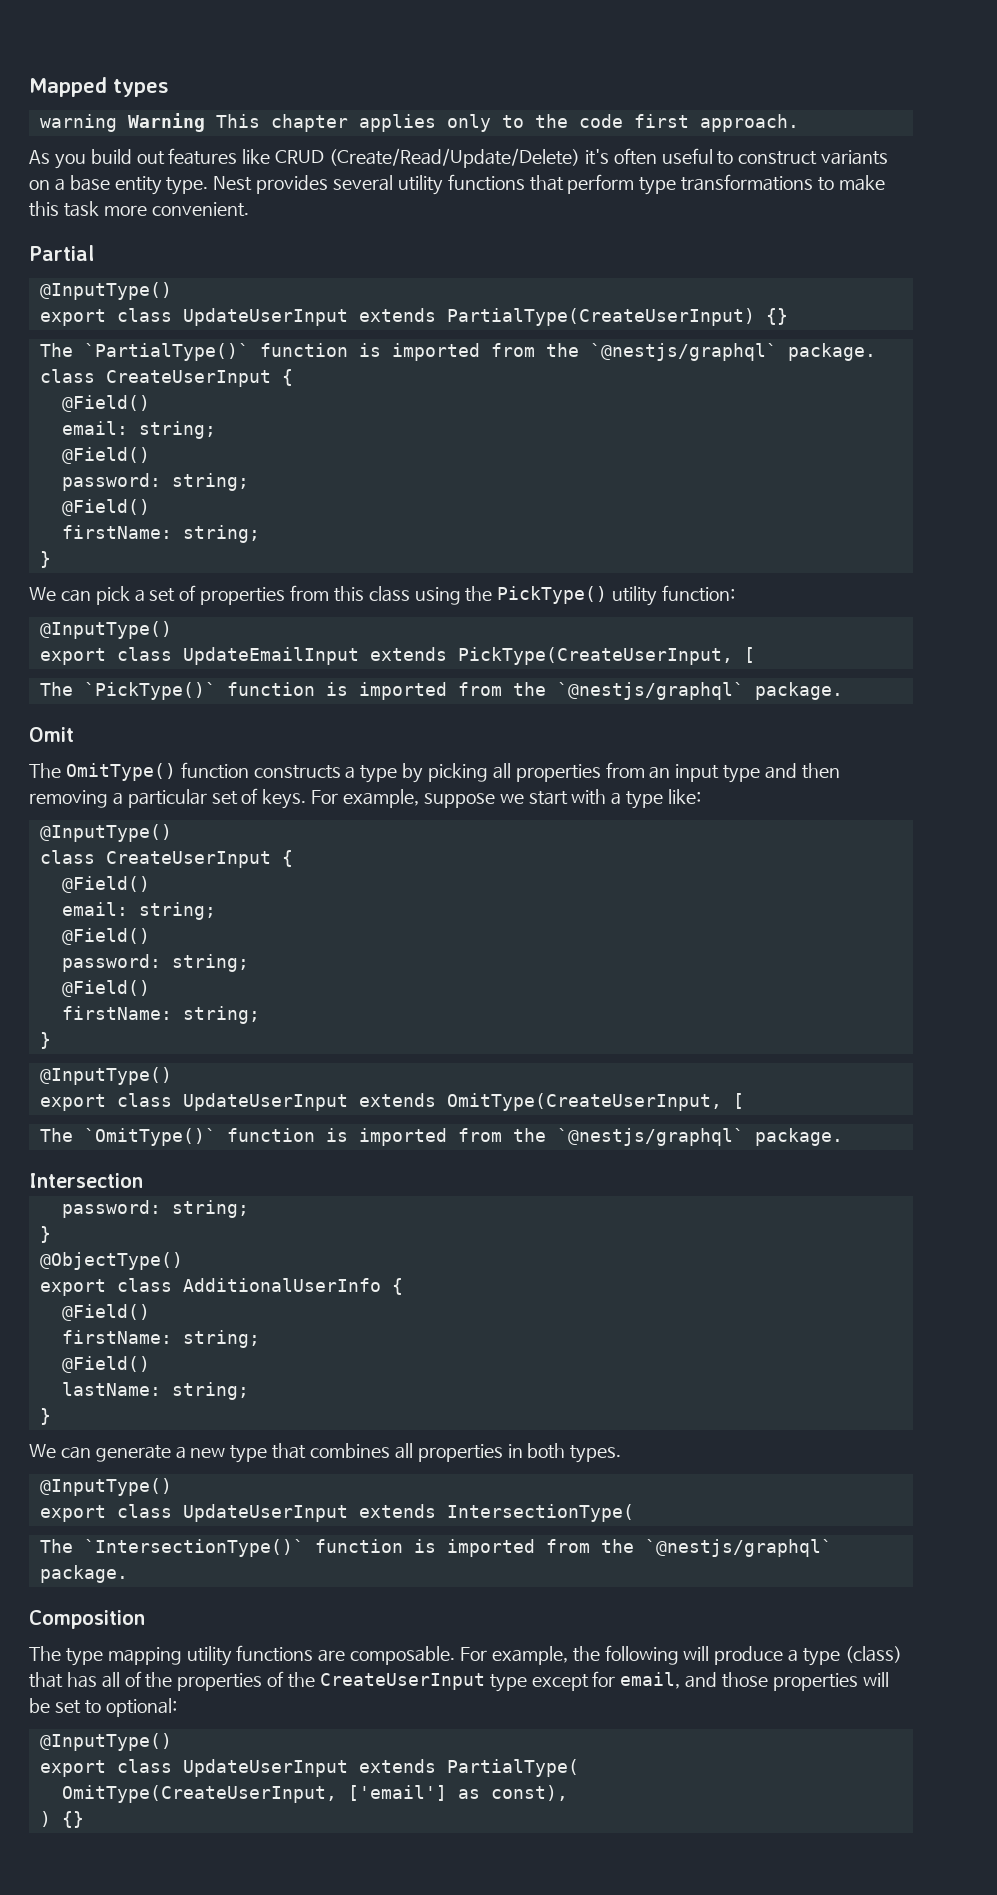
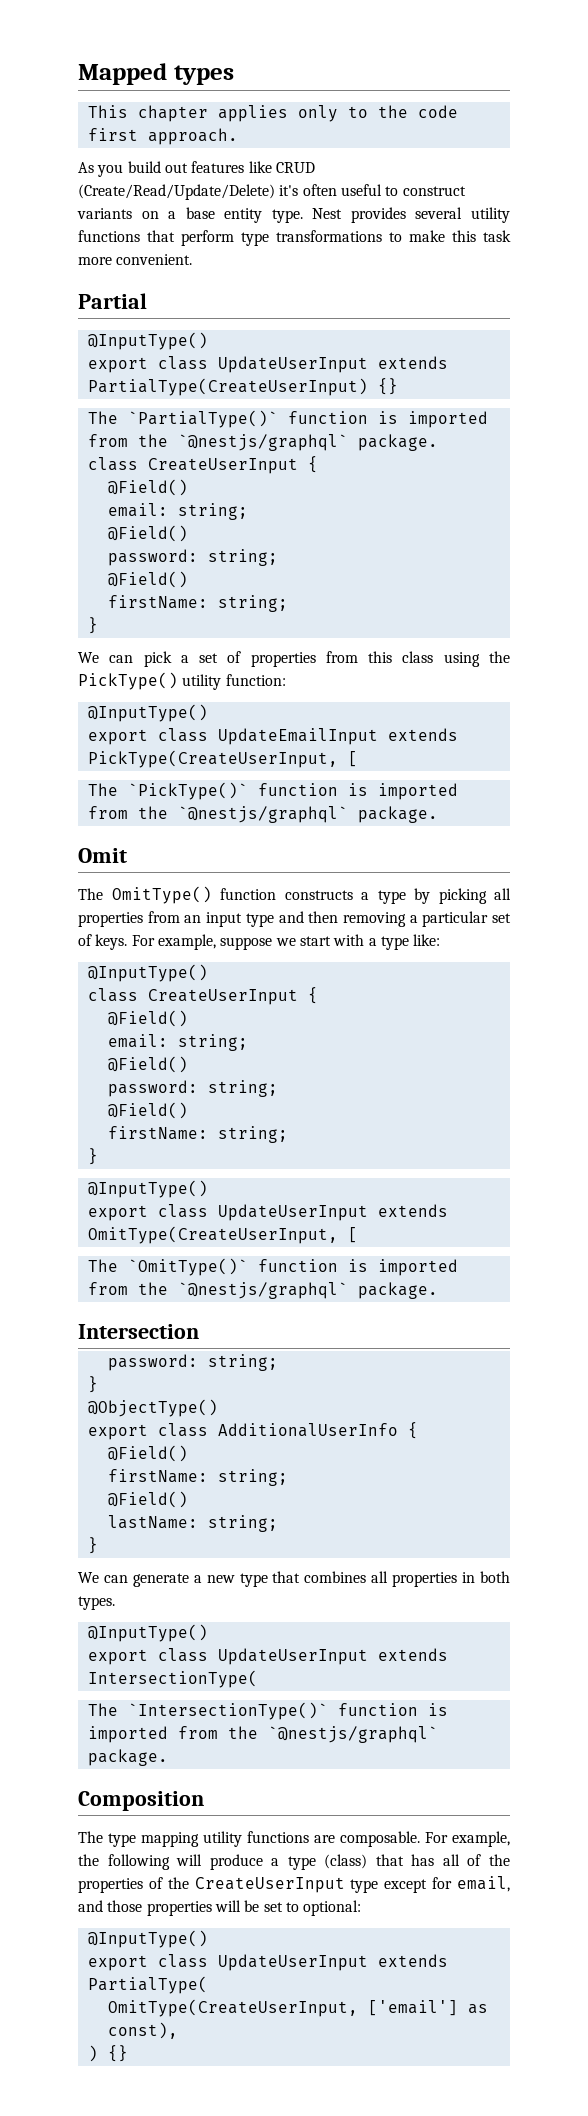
- warning Warning This chapter applies only to the code first approach.
+ This chapter applies only to the code first approach.

